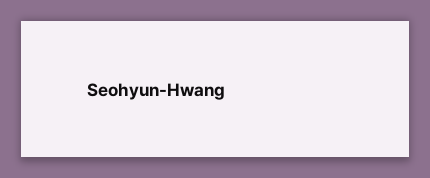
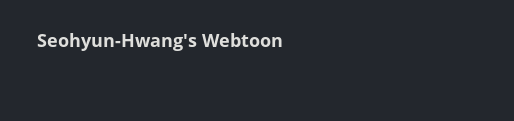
- Seohyun-Hwang
+ Seohyun-Hwang's Webtoon

